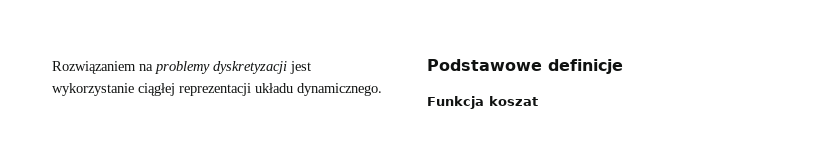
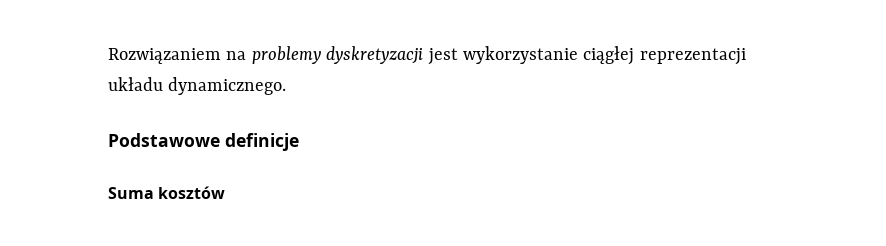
- Funkcja koszat
+ Suma kosztów

